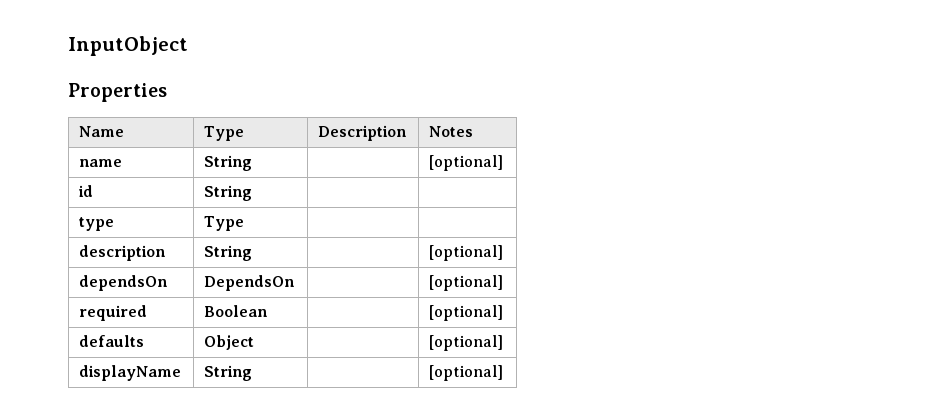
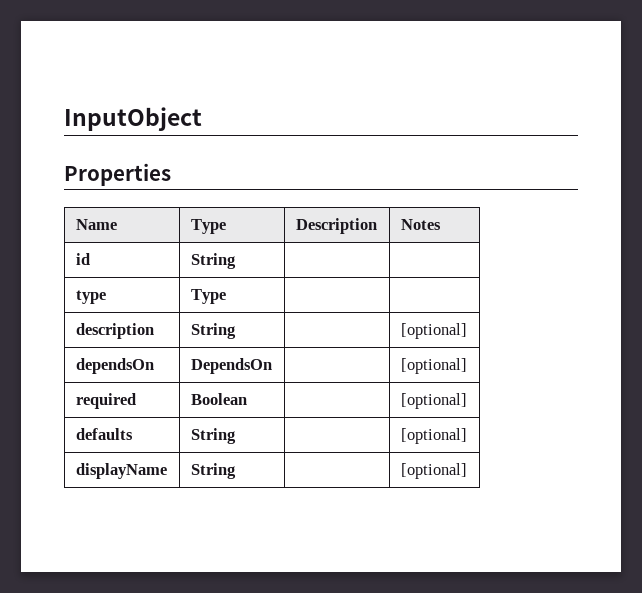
- name | String | | [optional]
- defaults | Object | | [optional]
+ defaults | String | | [optional]

